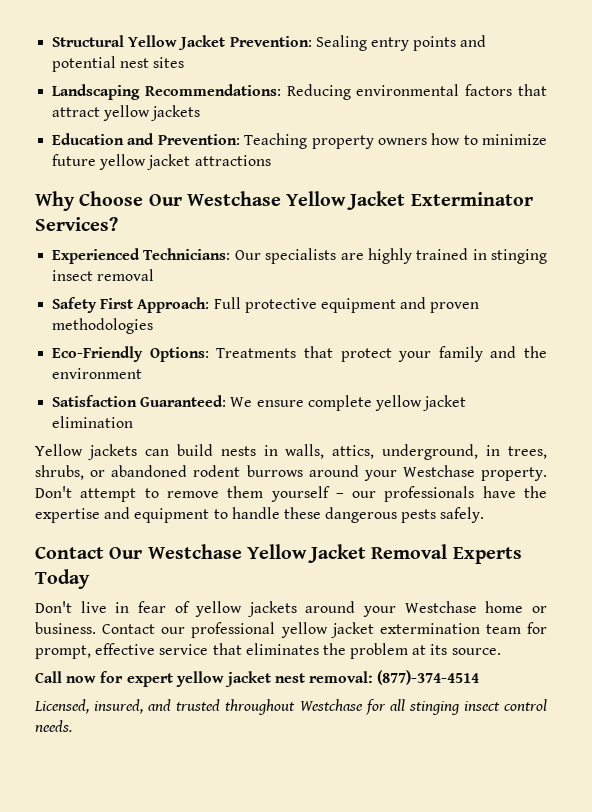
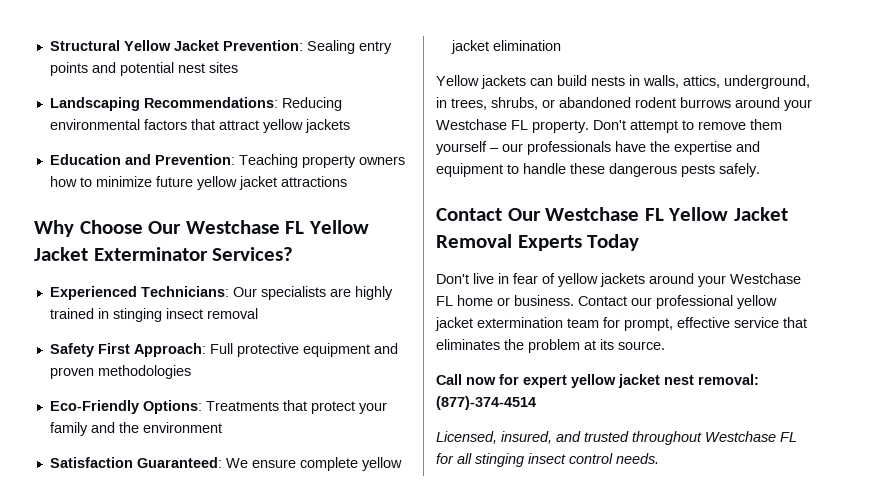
- Why Choose Our Westchase Yellow Jacket Exterminator Services?
+ Why Choose Our Westchase FL Yellow Jacket Exterminator Services?
- Yellow jackets can build nests in walls, attics, underground, in trees, shrubs, or abandoned rodent burrows around your Westchase property.
+ Yellow jackets can build nests in walls, attics, underground, in trees, shrubs, or abandoned rodent burrows around your Westchase FL property.
- Contact Our Westchase Yellow Jacket Removal Experts Today
+ Contact Our Westchase FL Yellow Jacket Removal Experts Today
- Don't live in fear of yellow jackets around your Westchase home or business.
+ Don't live in fear of yellow jackets around your Westchase FL home or business.
- Licensed, insured, and trusted throughout Westchase for all stinging insect control needs.
+ Licensed, insured, and trusted throughout Westchase FL for all stinging insect control needs.

